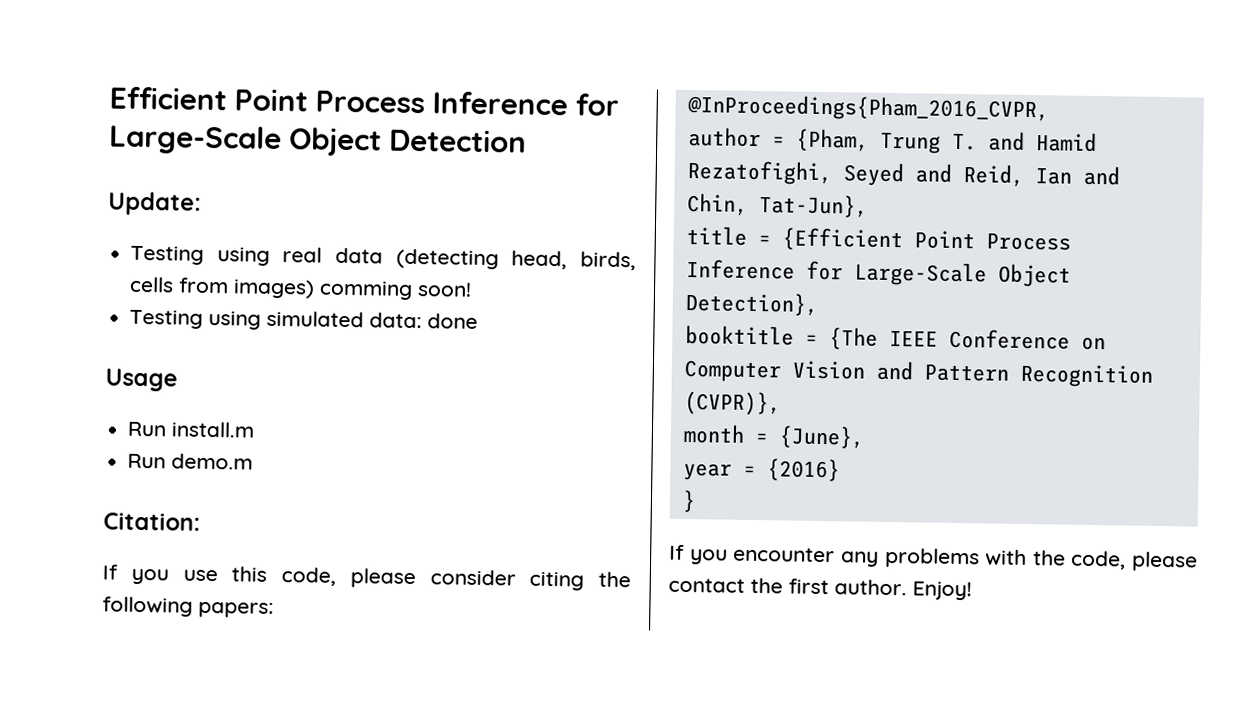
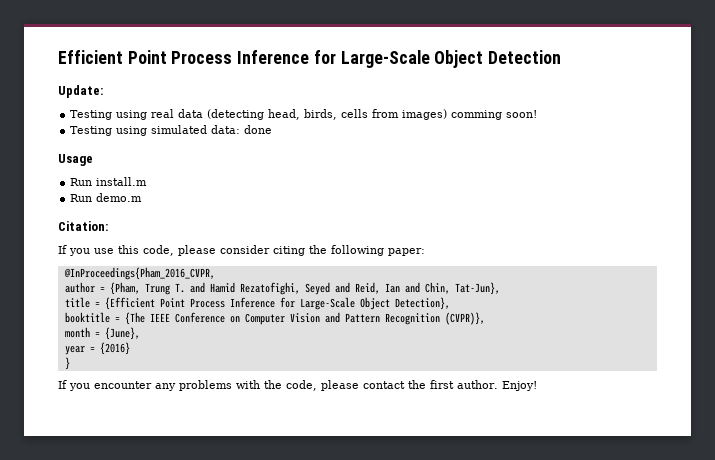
- If you use this code, please consider citing the following papers:
+ If you use this code, please consider citing the following paper:

